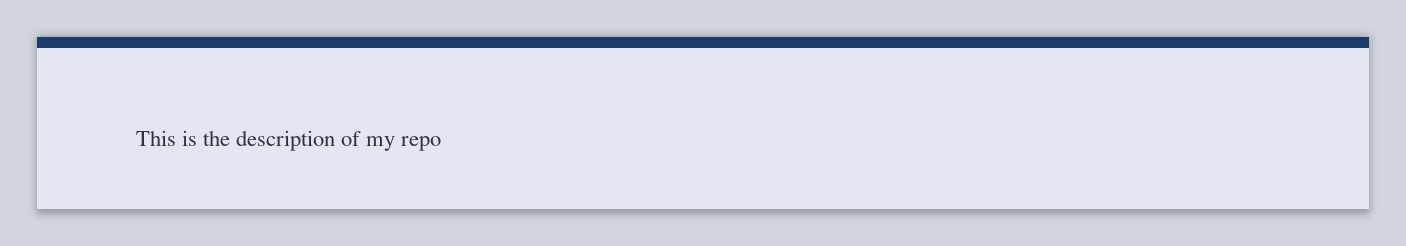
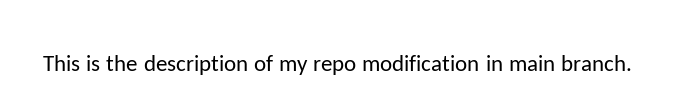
- This is the description of my repo
+ This is the description of my repo modification in main branch.

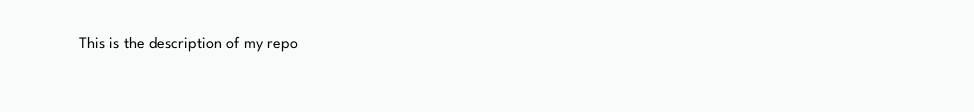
- This is the description of my repo modification in main branch.
+ This is the description of my repo

